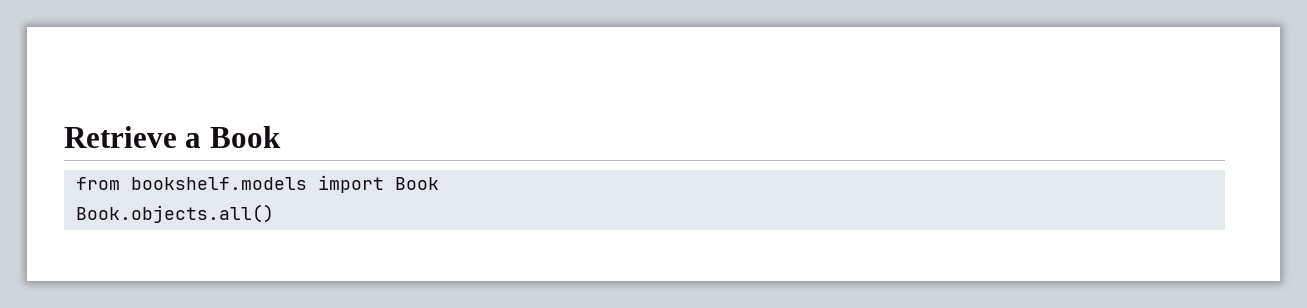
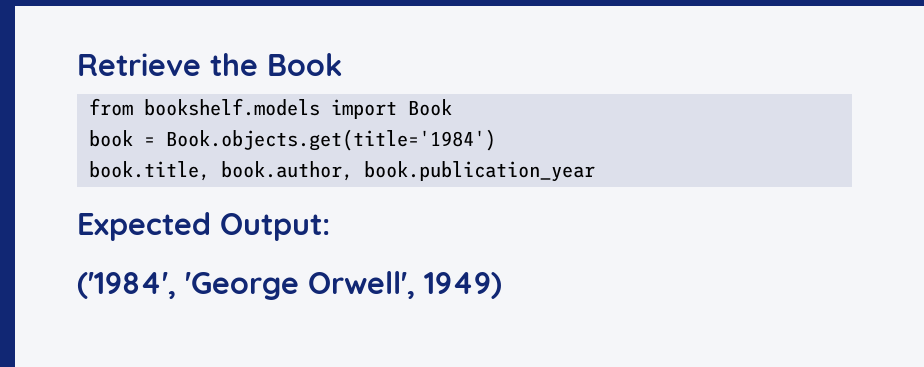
- Retrieve a Book
+ Retrieve the Book
- Book.objects.all()
+ book = Book.objects.get(title='1984')
+ book.title, book.author, book.publication_year
+ Expected Output:
+ ('1984', 'George Orwell', 1949)

